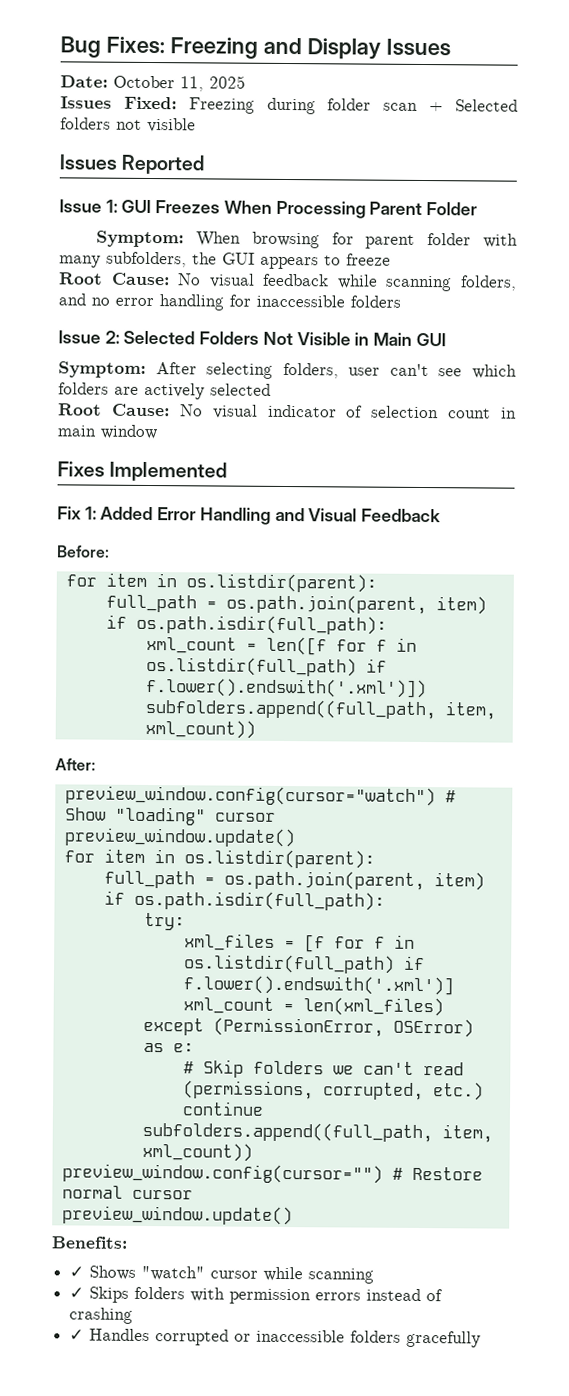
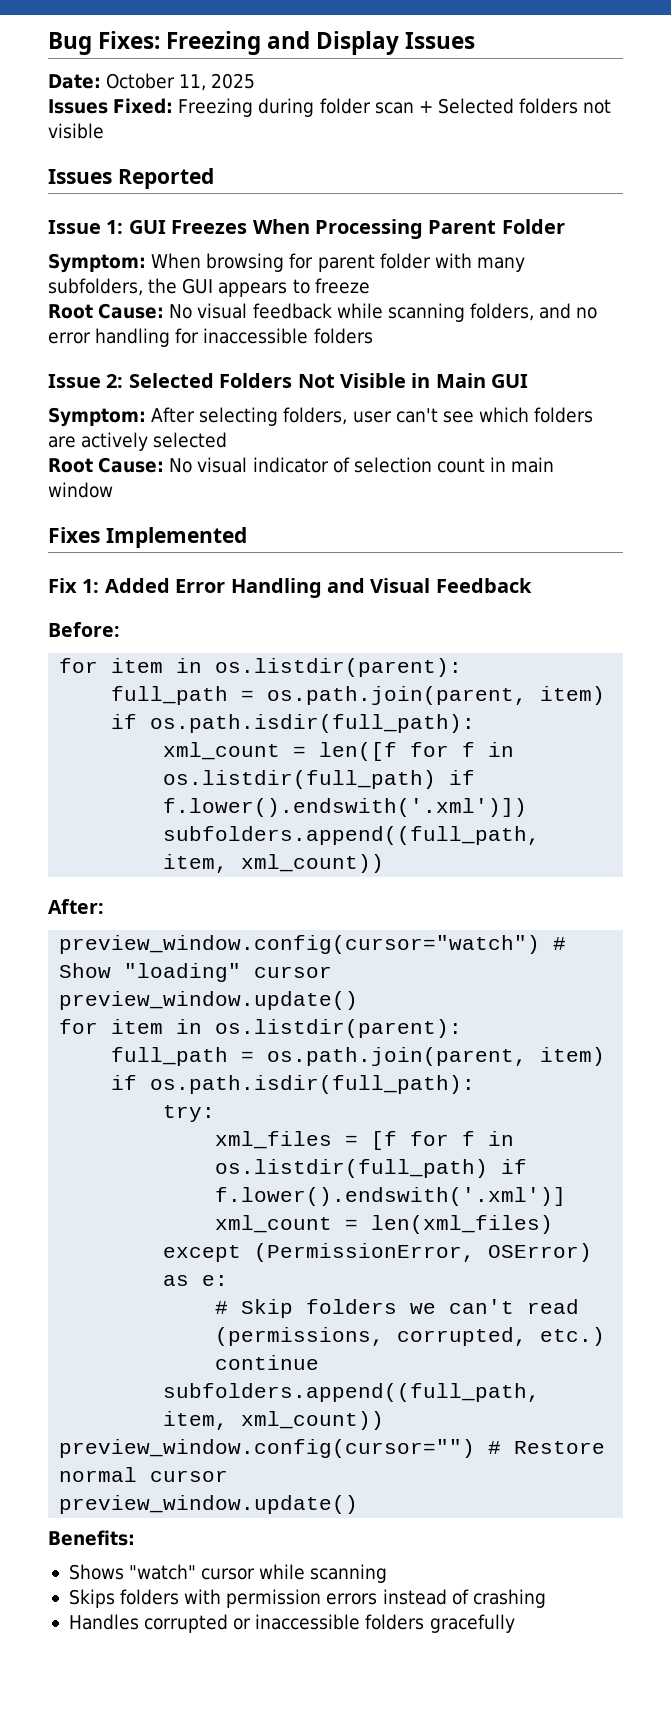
- ✓ Shows "watch" cursor while scanning
+ Shows "watch" cursor while scanning
- ✓ Skips folders with permission errors instead of crashing
+ Skips folders with permission errors instead of crashing
- ✓ Handles corrupted or inaccessible folders gracefully
+ Handles corrupted or inaccessible folders gracefully

